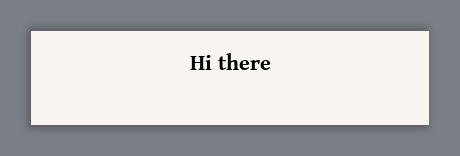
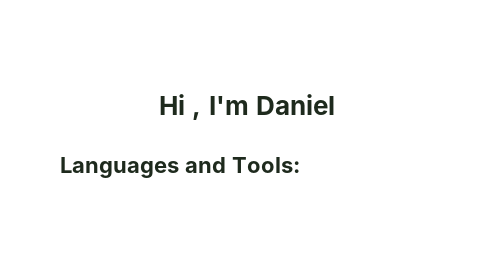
- Hi there
+ Hi , I'm Daniel
+ Languages and Tools:

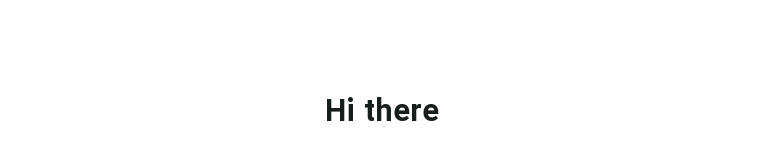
- Hi , I'm Daniel
- Languages and Tools:
+ Hi there

